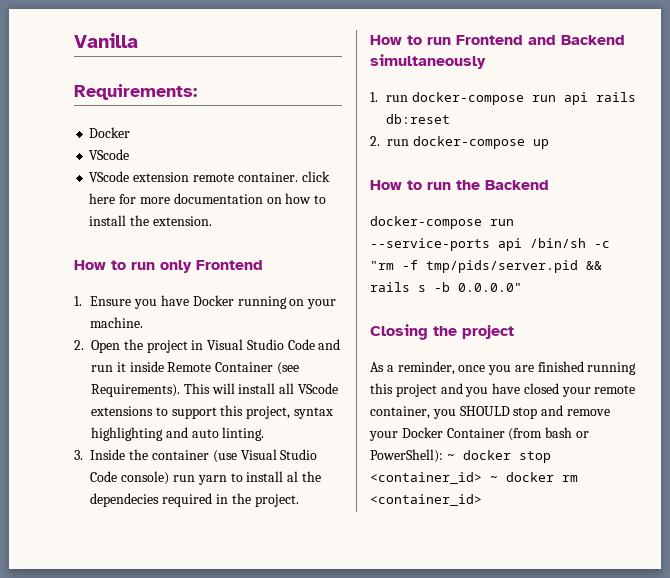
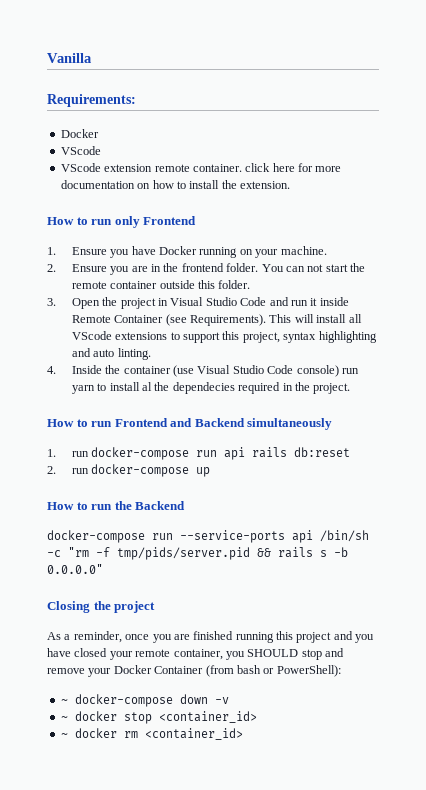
- 2. Open the project in Visual Studio Code and run it inside Remote Container (see Requirements).
+ 2. Ensure you are in the frontend folder. You can not start the remote container outside this folder.
+ 3. Open the project in Visual Studio Code and run it inside Remote Container (see Requirements).
- 3. Inside the container (use Visual Studio Code console) run yarn to install al the dependecies required in the project.
+ 4. Inside the container (use Visual Studio Code console) run yarn to install al the dependecies required in the project.
- As a reminder, once you are finished running this project and you have closed your remote container, you SHOULD stop and remove your Docker Container (from bash or PowerShell): ~ docker stop <container_id> ~ docker rm <container_id>
+ As a reminder, once you are finished running this project and you have closed your remote container, you SHOULD stop and remove your Docker Container (from bash or PowerShell):
+ ~ docker-compose down -v
+ ~ docker stop <container_id>
+ ~ docker rm <container_id>

